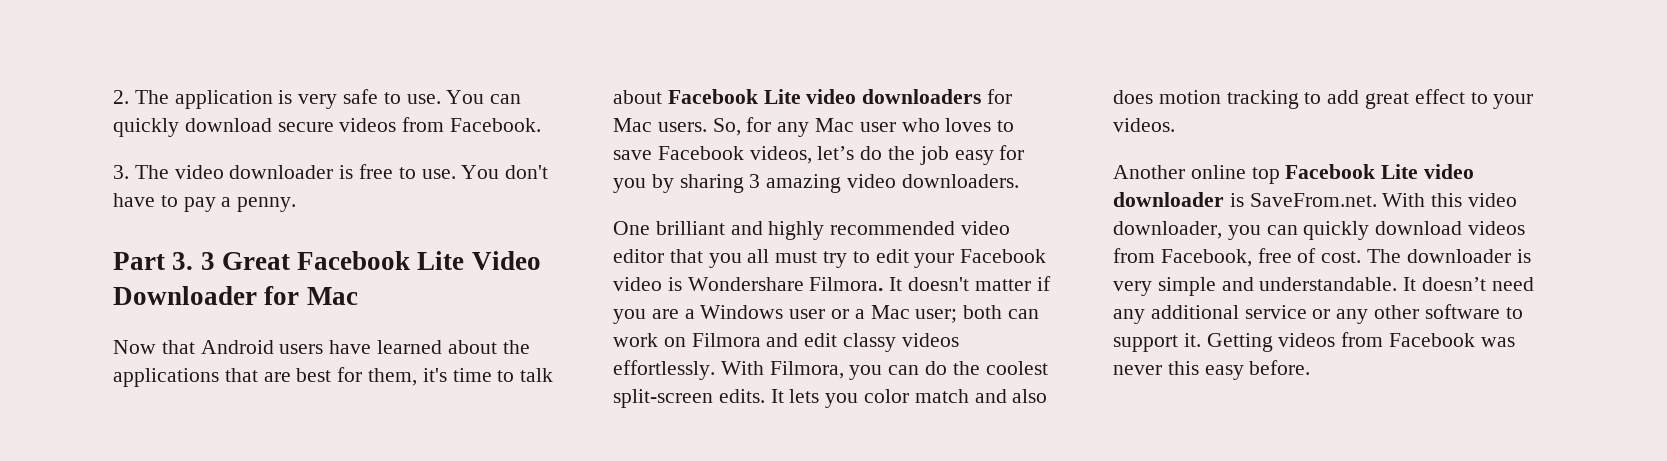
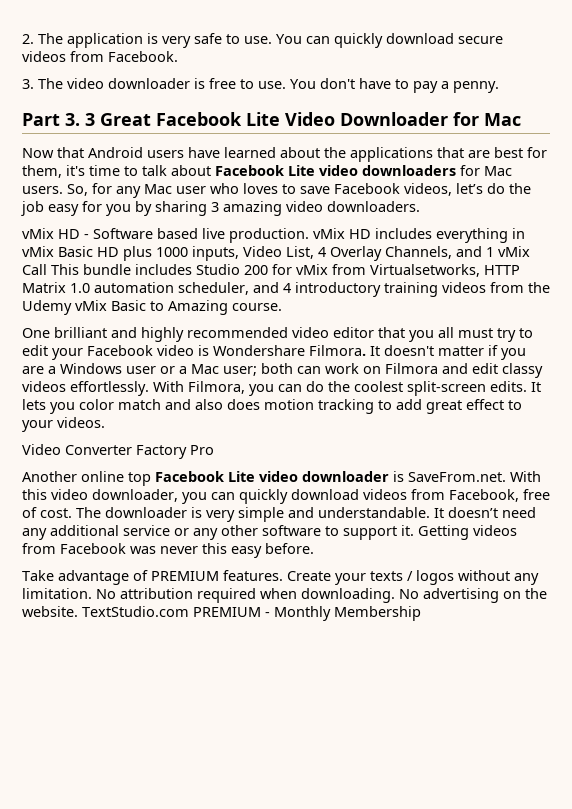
+ vMix HD - Software based live production. vMix HD includes everything in vMix Basic HD plus 1000 inputs, Video List, 4 Overlay Channels, and 1 vMix Call This bundle includes Studio 200 for vMix from Virtualsetworks, HTTP Matrix 1.0 automation scheduler, and 4 introductory training videos from the Udemy vMix Basic to Amazing course.
+ Video Converter Factory Pro
+ Take advantage of PREMIUM features. Create your texts / logos without any limitation. No attribution required when downloading. No advertising on the website. TextStudio.com PREMIUM - Monthly Membership

